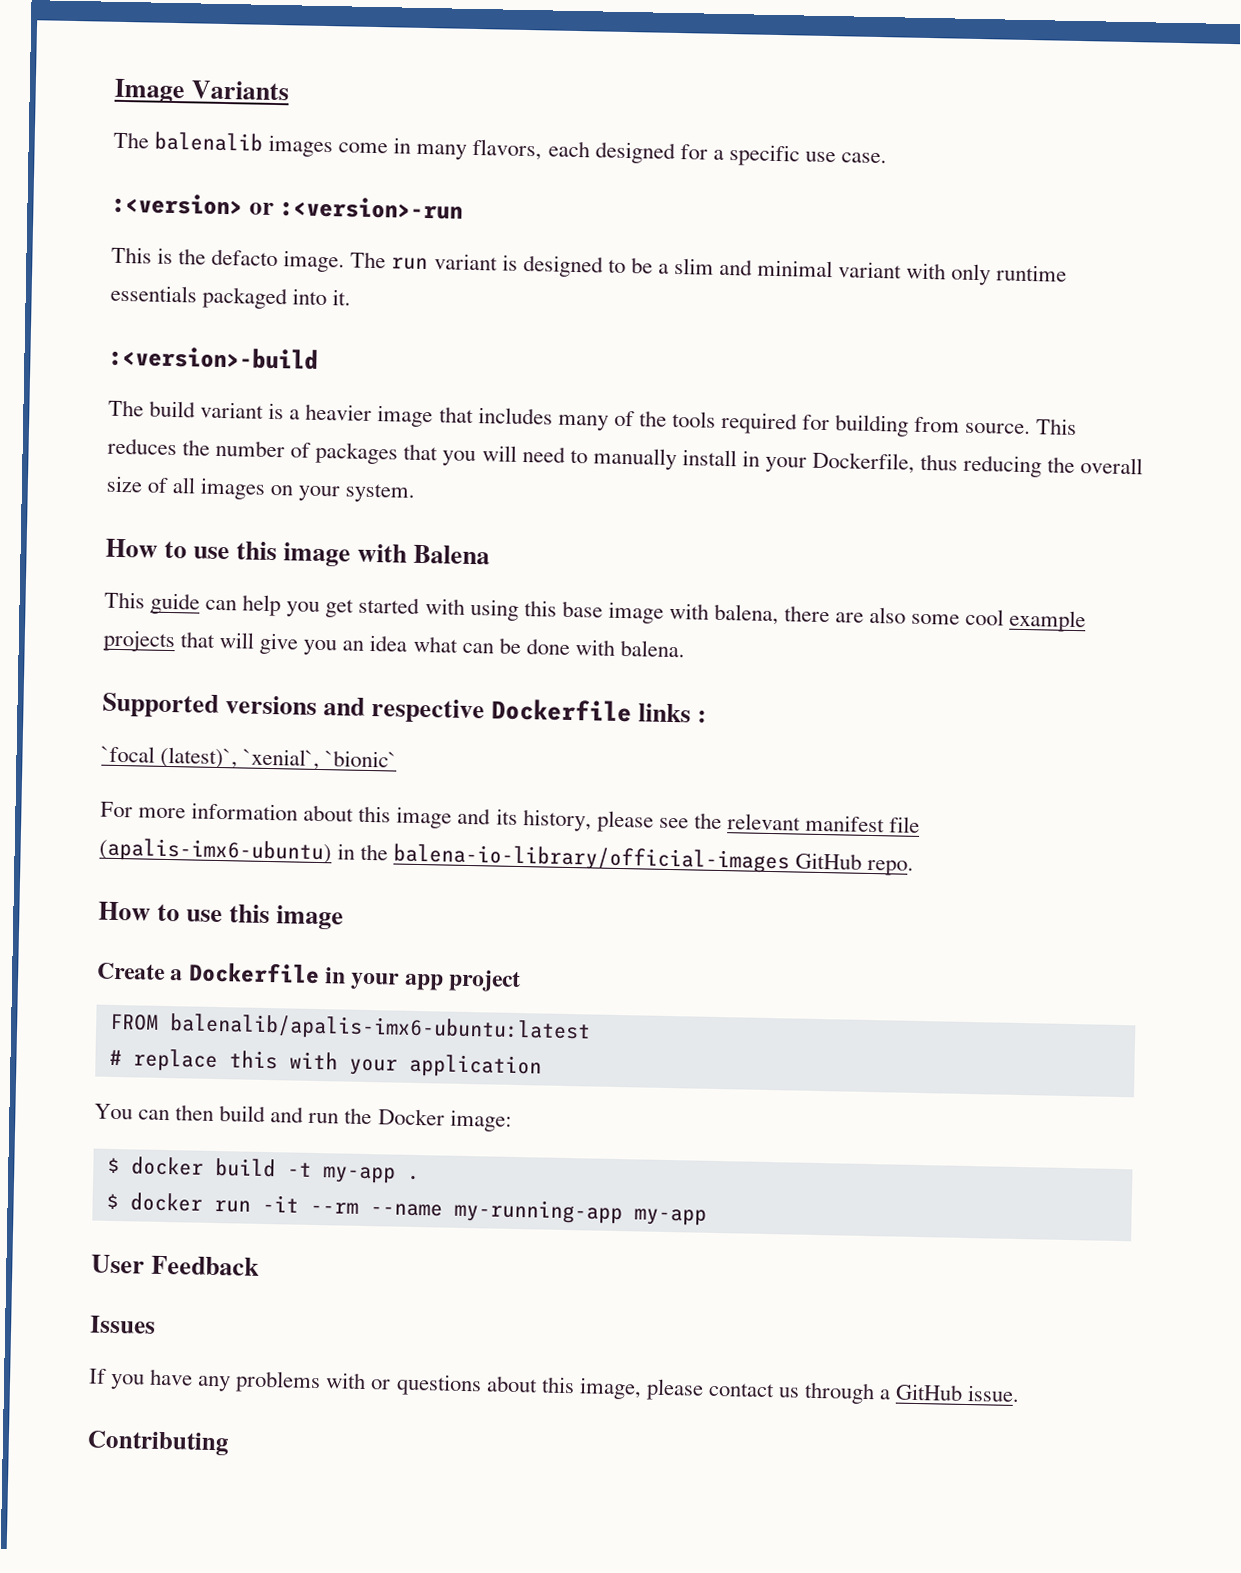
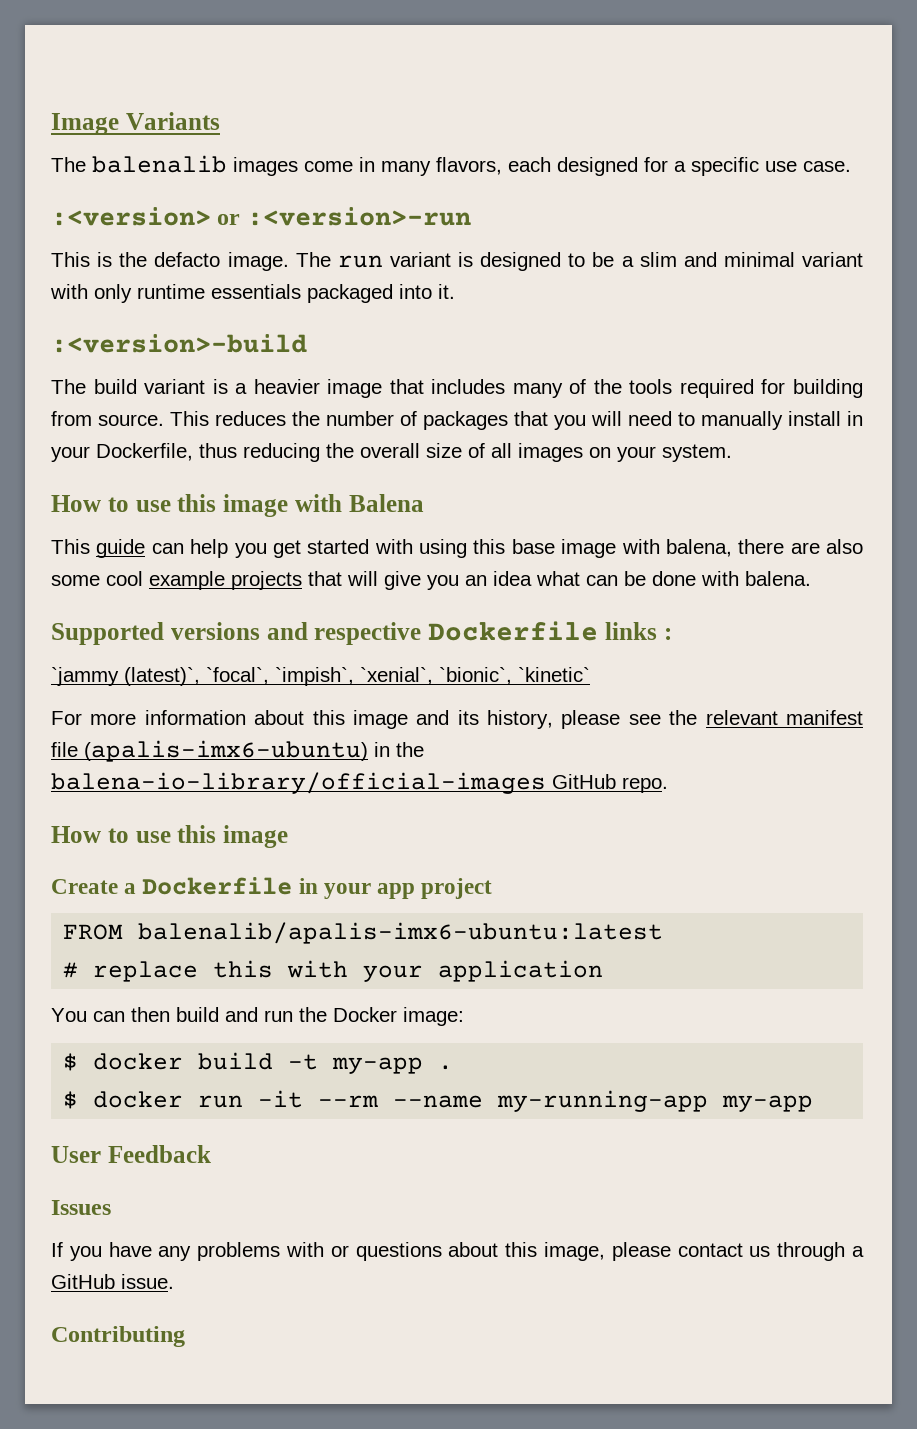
- `focal (latest)`, `xenial`, `bionic`
+ `jammy (latest)`, `focal`, `impish`, `xenial`, `bionic`, `kinetic`

